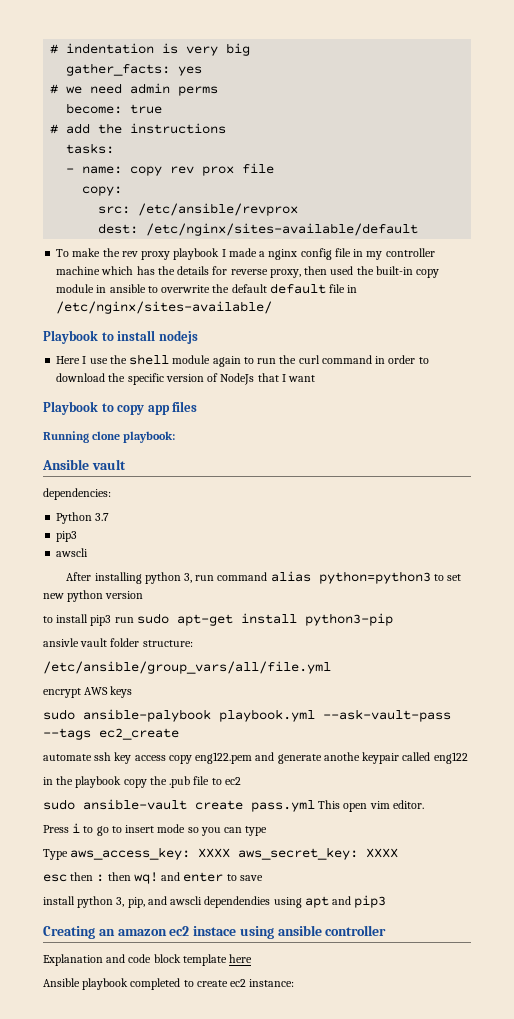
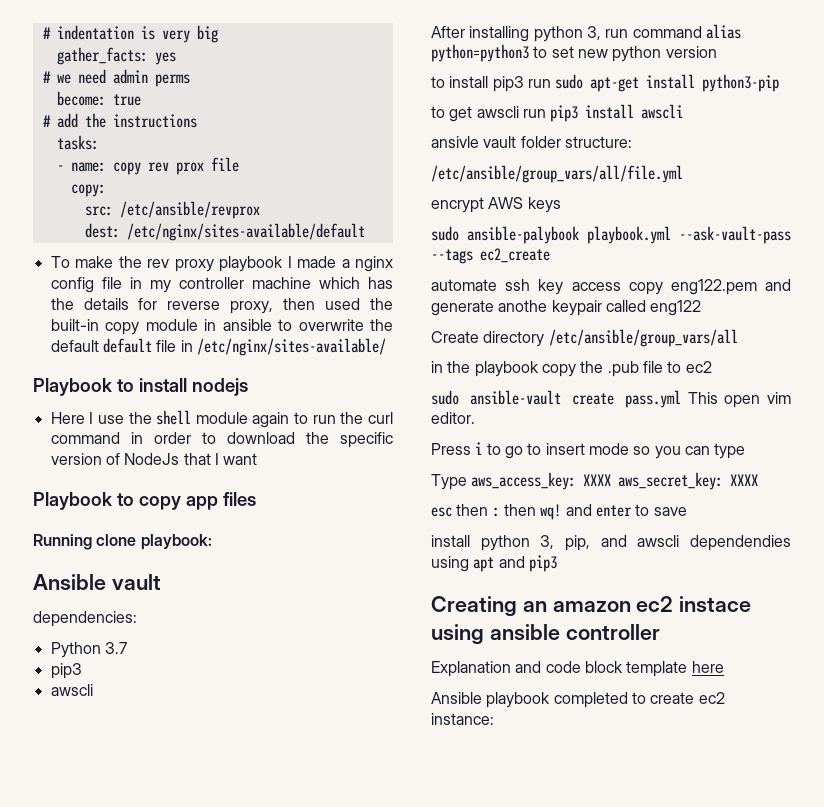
+ to get awscli run pip3 install awscli
+ Create directory /etc/ansible/group_vars/all

